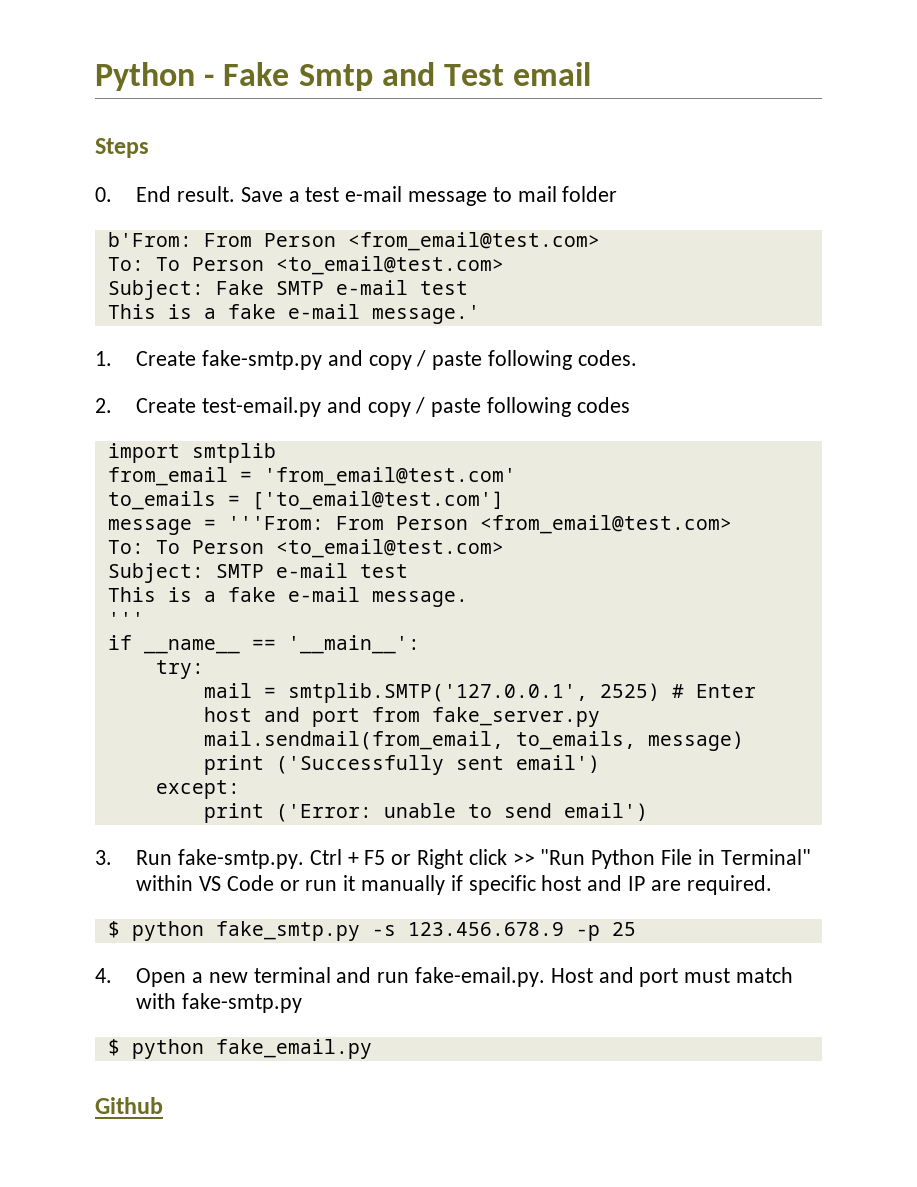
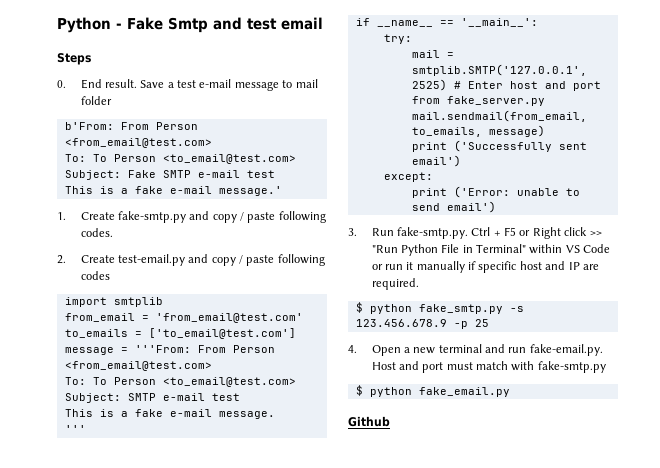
- Python - Fake Smtp and Test email
+ Python - Fake Smtp and test email

